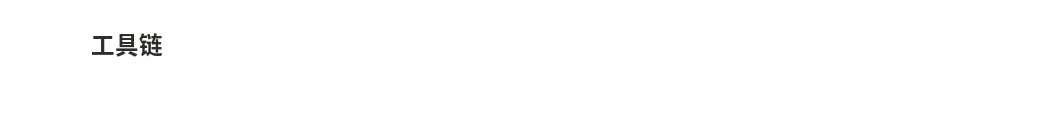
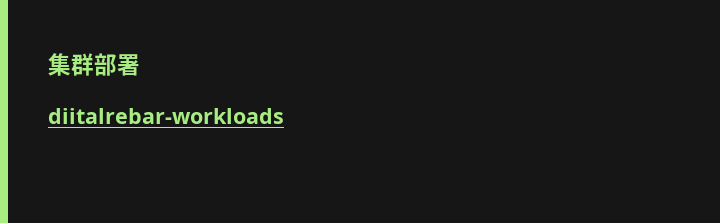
- 工具链
+ 集群部署
+ diitalrebar-workloads

